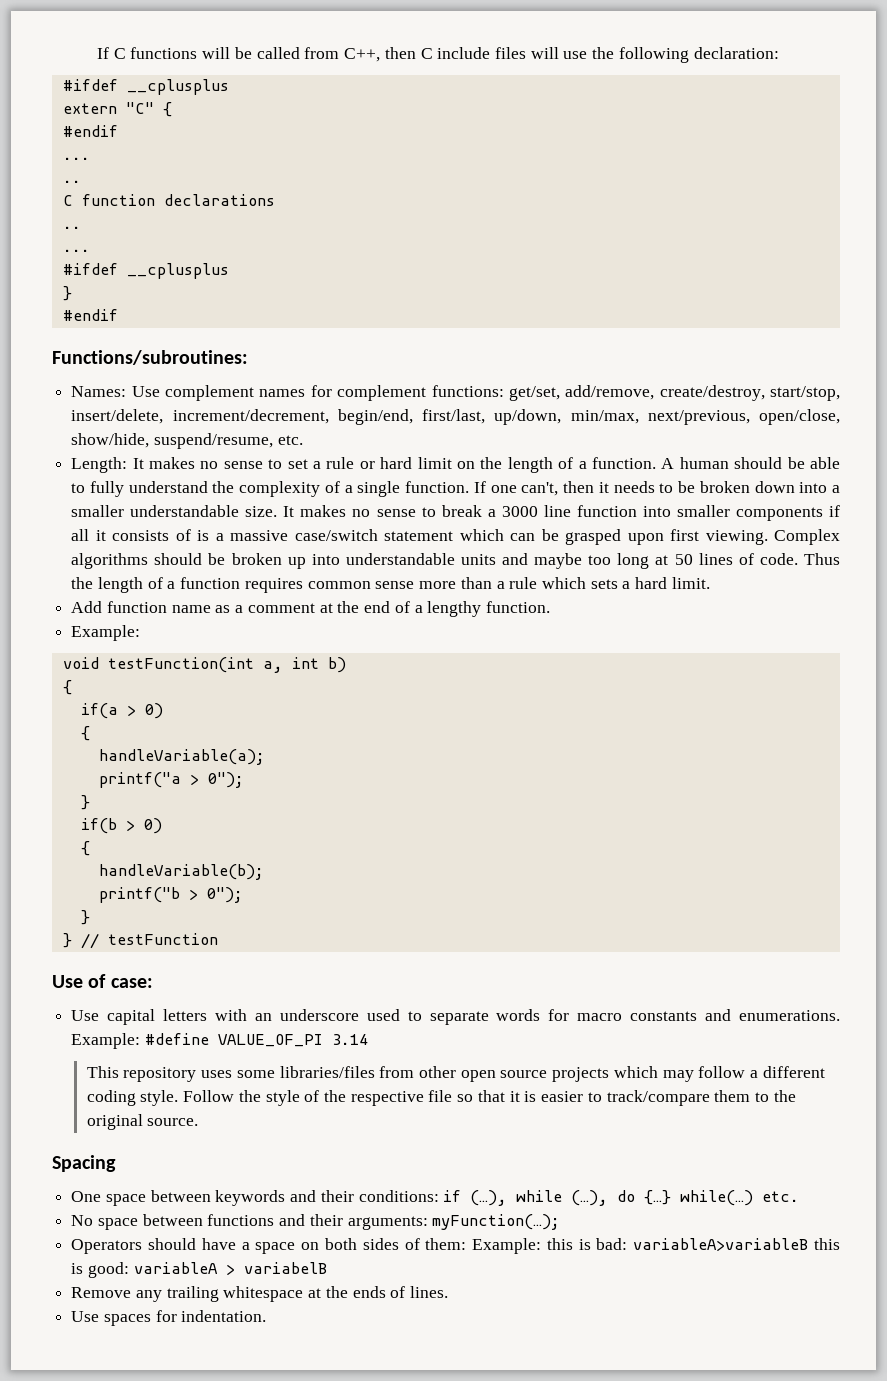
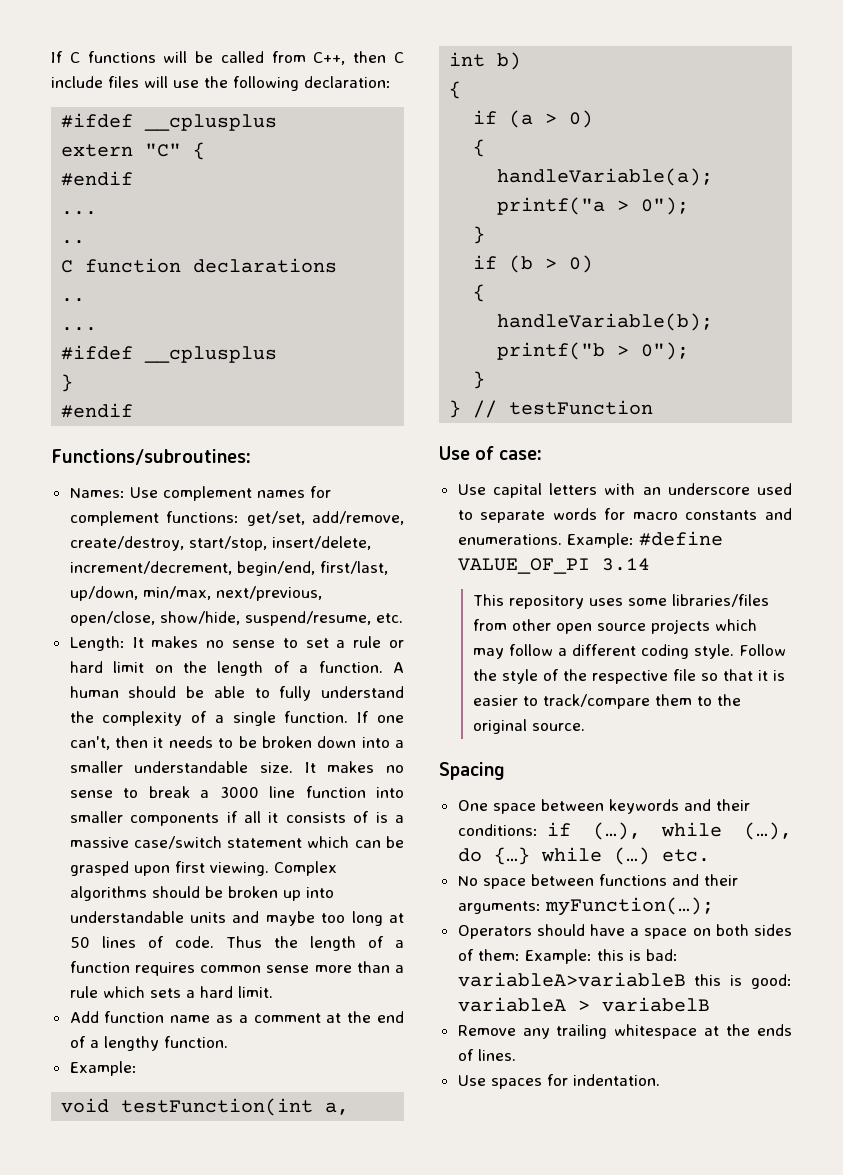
- if(a > 0)
+ if (a > 0)
- if(b > 0)
+ if (b > 0)
- One space between keywords and their conditions: if (…), while (…), do {…} while(…) etc.
+ One space between keywords and their conditions: if (…), while (…), do {…} while (…) etc.

